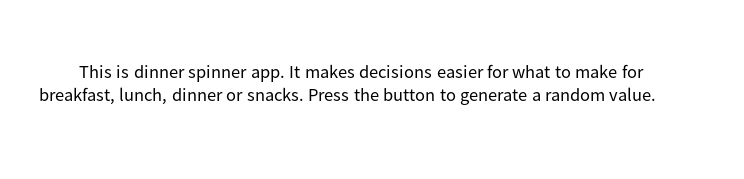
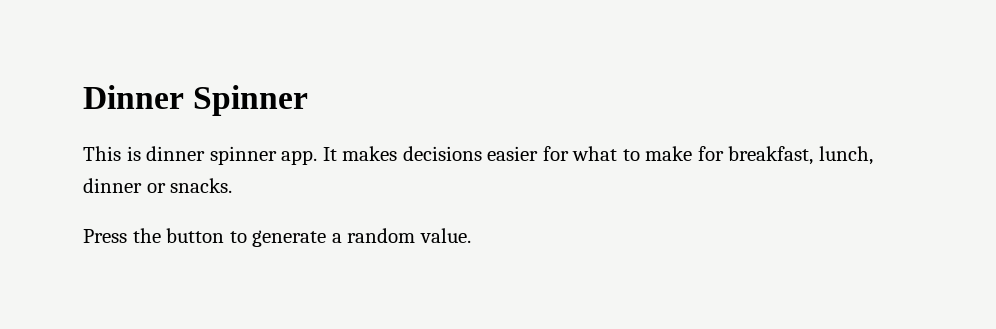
+ Dinner Spinner
- It makes decisions easier for what to make for breakfast, lunch, dinner or snacks. Press the button to generate a random value.
+ It makes decisions easier for what to make for breakfast, lunch, dinner or snacks.
+ Press the button to generate a random value.

